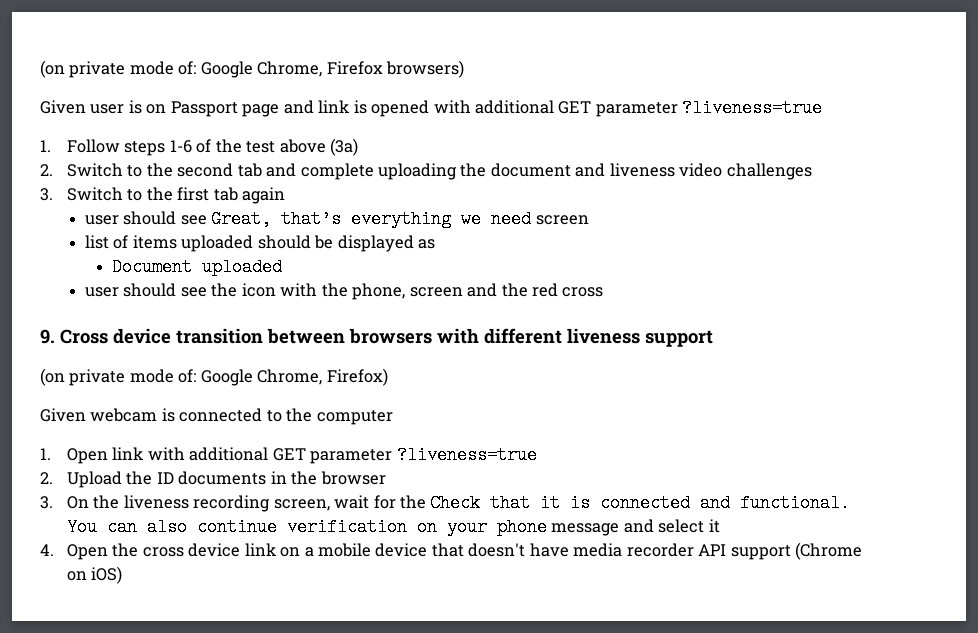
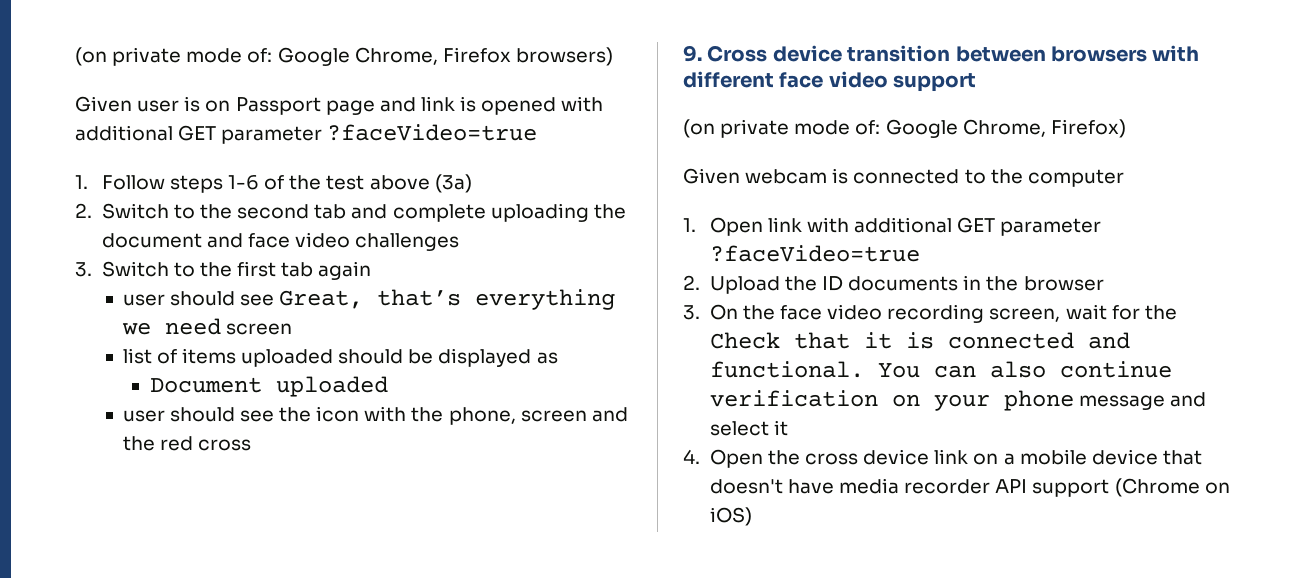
- Given user is on Passport page and link is opened with additional GET parameter ?liveness=true
+ Given user is on Passport page and link is opened with additional GET parameter ?faceVideo=true
- 2. Switch to the second tab and complete uploading the document and liveness video challenges
+ 2. Switch to the second tab and complete uploading the document and face video challenges
- 9. Cross device transition between browsers with different liveness support
+ 9. Cross device transition between browsers with different face video support
- 1. Open link with additional GET parameter ?liveness=true
+ 1. Open link with additional GET parameter ?faceVideo=true
- 3. On the liveness recording screen, wait for the Check that it is connected and functional.
+ 3. On the face video recording screen, wait for the Check that it is connected and functional.

